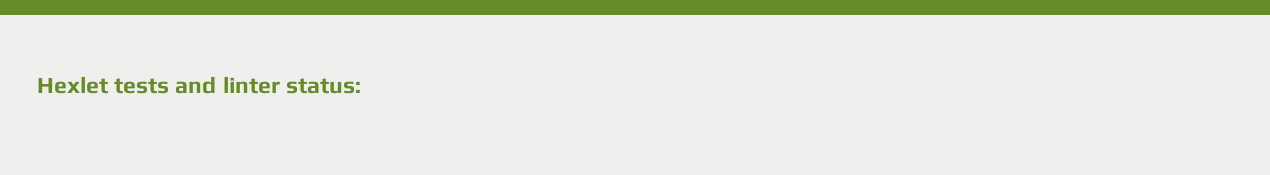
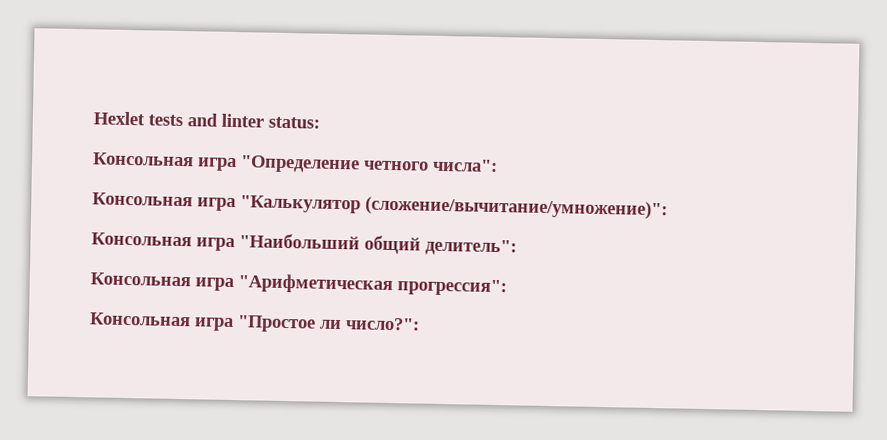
+ Консольная игра "Определение четного числа":
+ Консольная игра "Калькулятор (сложение/вычитание/умножение)":
+ Консольная игра "Наибольший общий делитель":
+ Консольная игра "Арифметическая прогрессия":
+ Консольная игра "Простое ли число?":

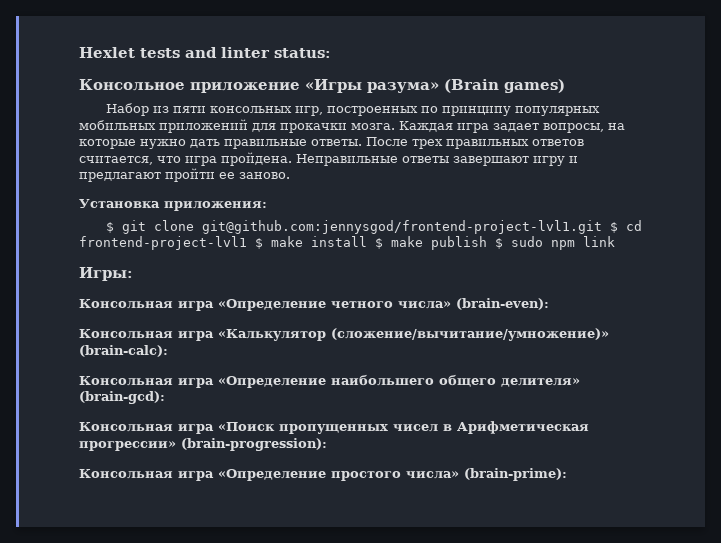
- Консольная игра "Определение четного числа":
- Консольная игра "Калькулятор (сложение/вычитание/умножение)":
- Консольная игра "Наибольший общий делитель":
- Консольная игра "Арифметическая прогрессия":
- Консольная игра "Простое ли число?":
+ Консольное приложение «Игры разума» (Brain games)
+ Набор из пяти консольных игр, построенных по принципу популярных мобильных приложений для прокачки мозга. Каждая игра задает вопросы, на которые нужно дать правильные ответы. После трех правильных ответов считается, что игра пройдена. Неправильные ответы завершают игру и предлагают пройти ее заново.
+ Установка приложения:
+ $ git clone git@github.com:jennysgod/frontend-project-lvl1.git $ cd frontend-project-lvl1 $ make install $ make publish $ sudo npm link
+ Игры:
+ Консольная игра «Определение четного числа» (brain-even):
+ Консольная игра «Калькулятор (сложение/вычитание/умножение)» (brain-calc):
+ Консольная игра «Определение наибольшего общего делителя» (brain-gcd):
+ Консольная игра «Поиск пропущенных чисел в Арифметическая прогрессии» (brain-progression):
+ Консольная игра «Определение простого числа» (brain-prime):

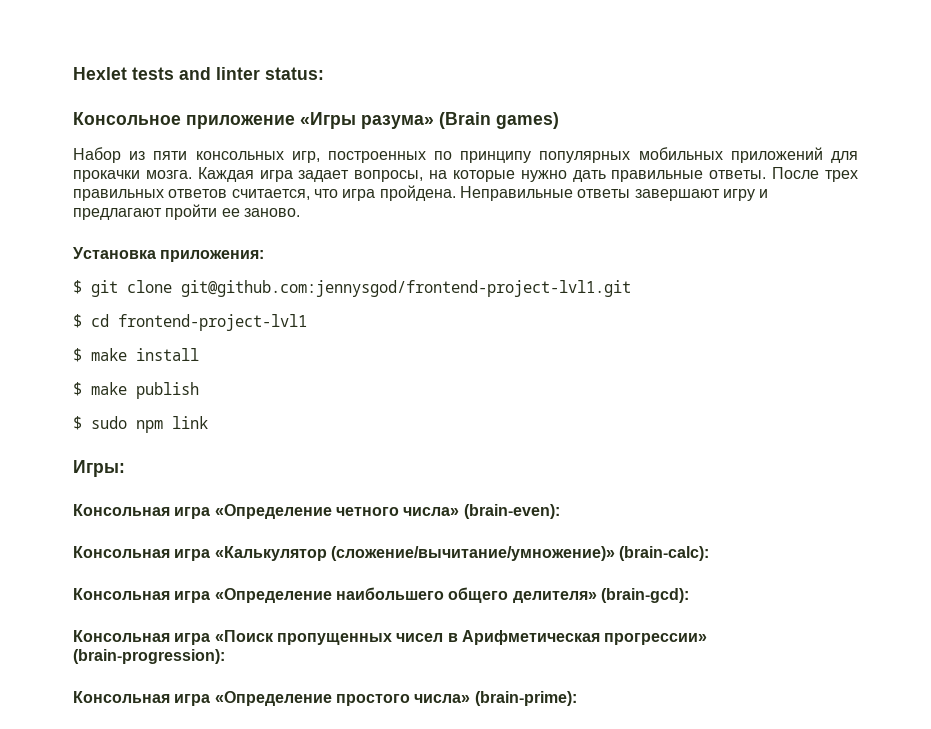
- $ git clone git@github.com:jennysgod/frontend-project-lvl1.git $ cd frontend-project-lvl1 $ make install $ make publish $ sudo npm link
+ $ git clone git@github.com:jennysgod/frontend-project-lvl1.git
+ $ cd frontend-project-lvl1
+ $ make install
+ $ make publish
+ $ sudo npm link

